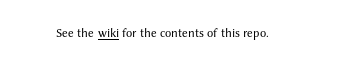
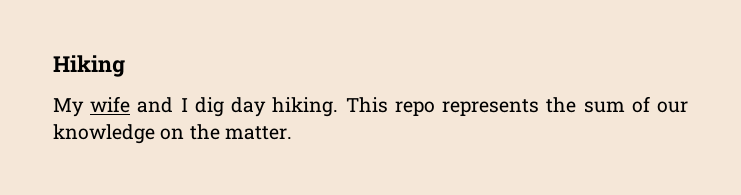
- See the wiki for the contents of this repo.
+ Hiking
+ My wife and I dig day hiking. This repo represents the sum of our knowledge on the matter.

